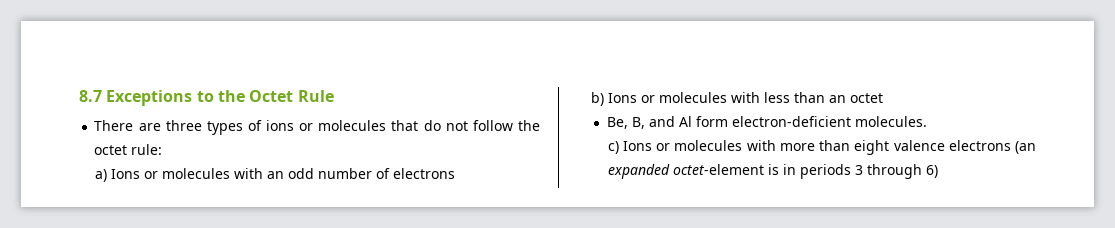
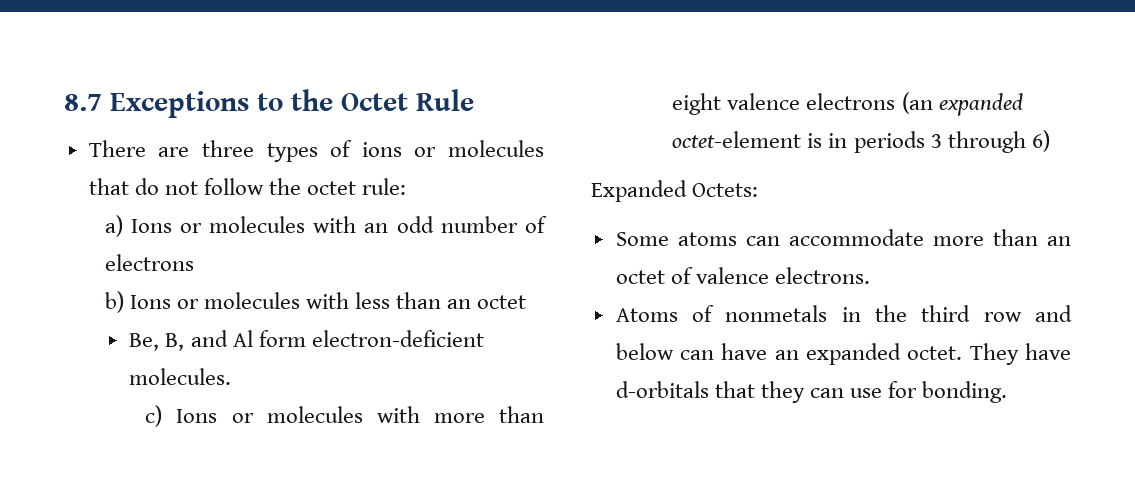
+ Expanded Octets:
+ Some atoms can accommodate more than an octet of valence electrons.
+ Atoms of nonmetals in the third row and below can have an expanded octet. They have d-orbitals that they can use for bonding.

